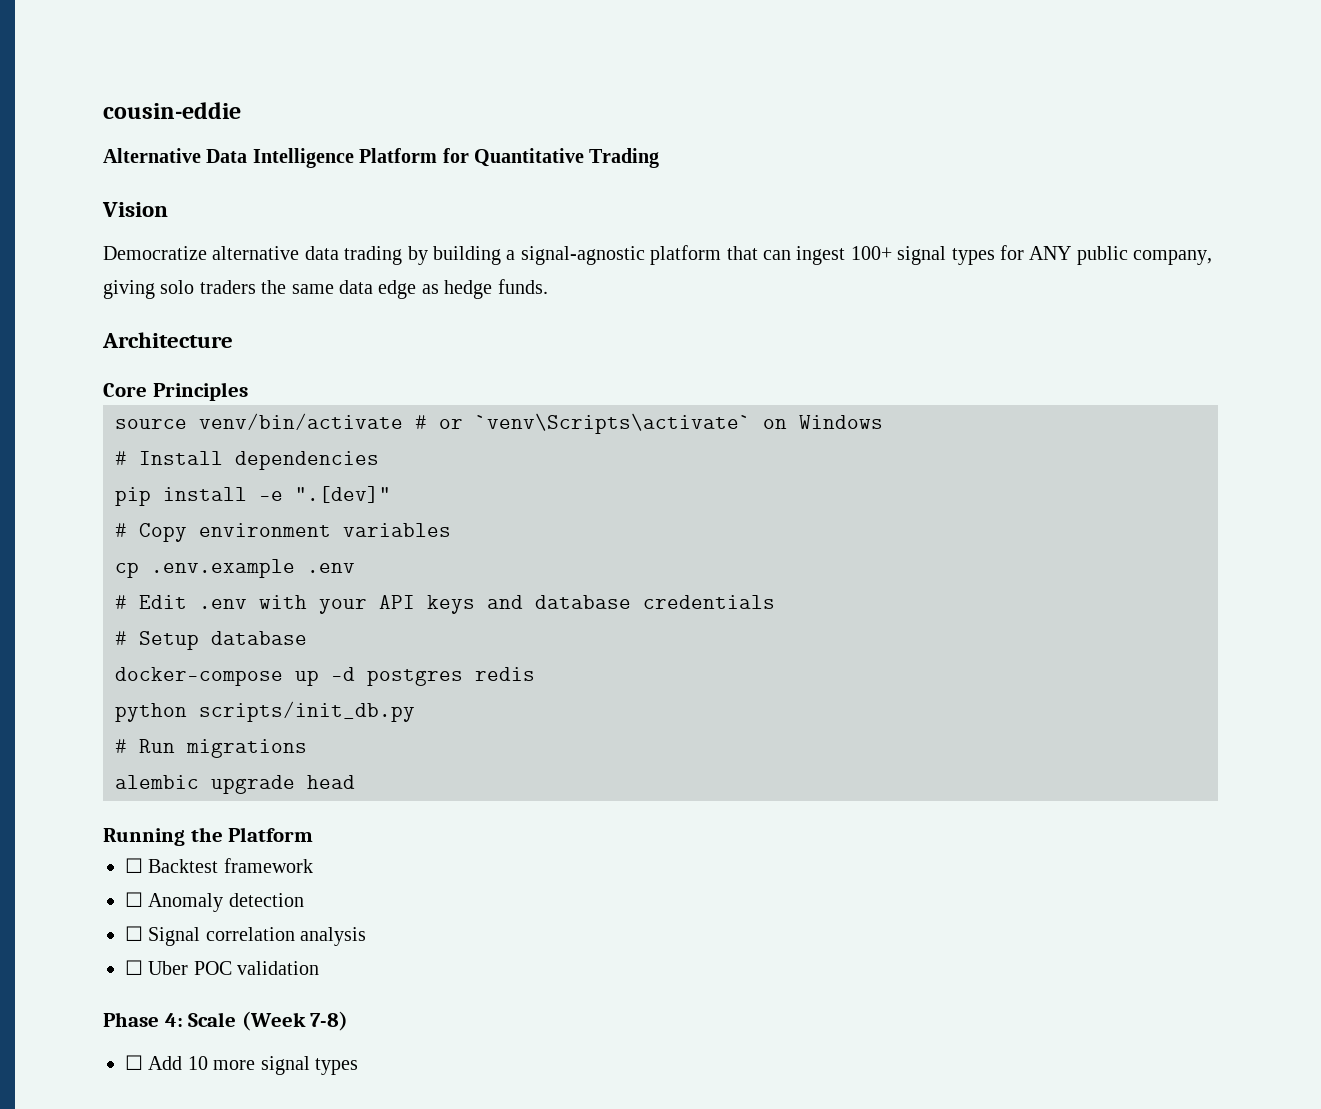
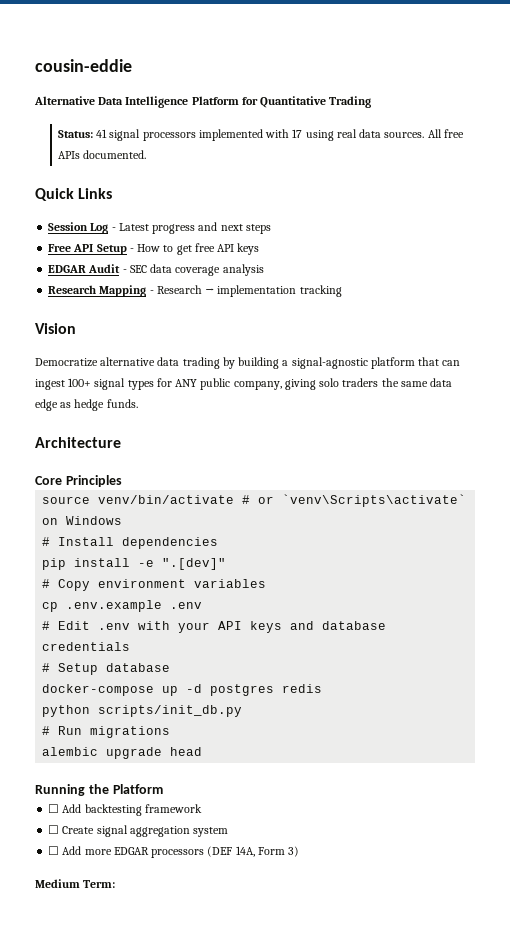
+ Status: 41 signal processors implemented with 17 using real data sources. All free APIs documented.
+ Quick Links
+ Session Log - Latest progress and next steps
+ Free API Setup - How to get free API keys
+ EDGAR Audit - SEC data coverage analysis
+ Research Mapping - Research → implementation tracking
- ☐ Backtest framework
+ ☐ Add backtesting framework
- ☐ Anomaly detection
- ☐ Signal correlation analysis
- ☐ Uber POC validation
- Phase 4: Scale (Week 7-8)
- ☐ Add 10 more signal types
+ ☐ Create signal aggregation system
+ ☐ Add more EDGAR processors (DEF 14A, Form 3)
+ Medium Term:

